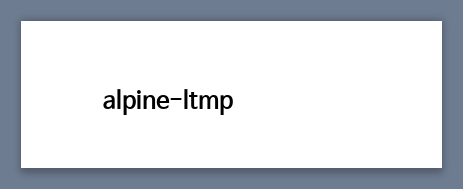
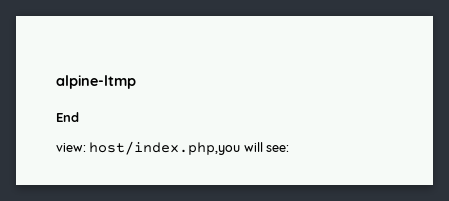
+ End
+ view: host/index.php,you will see:

